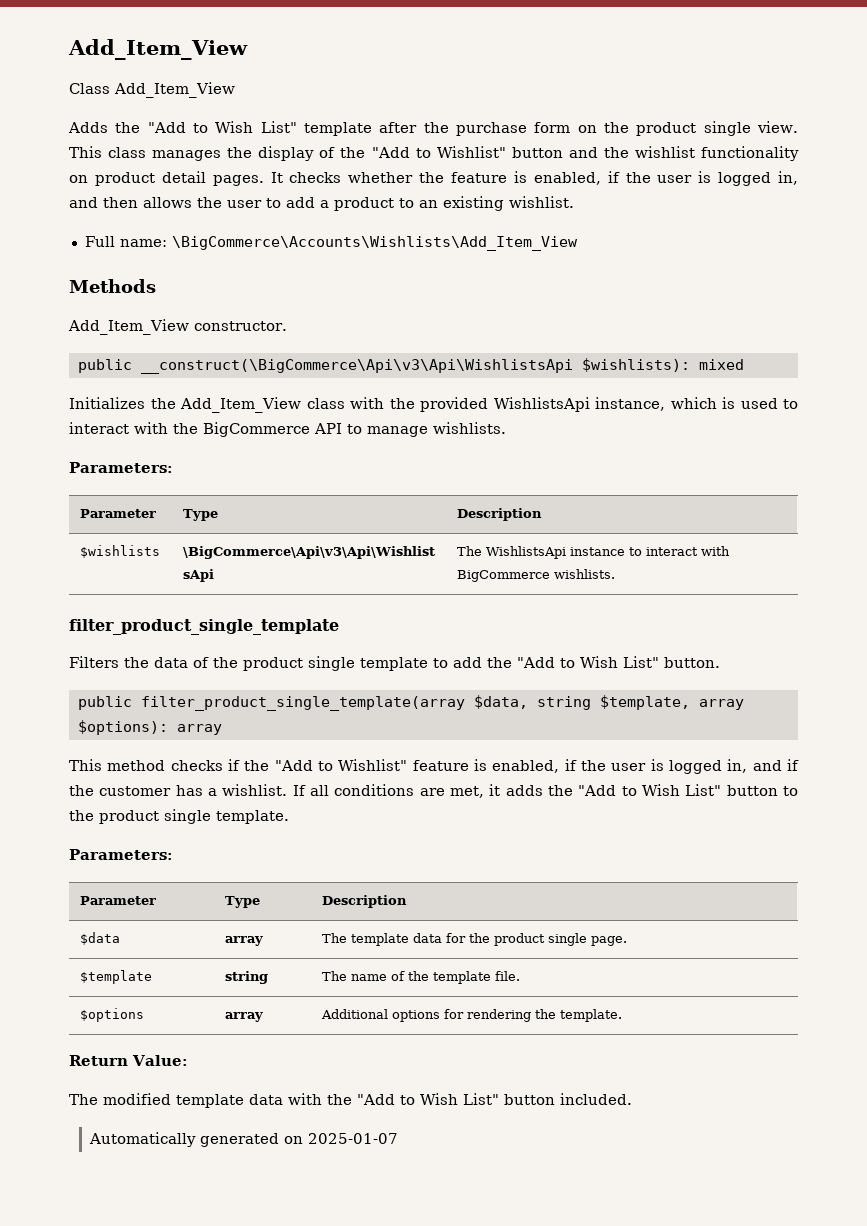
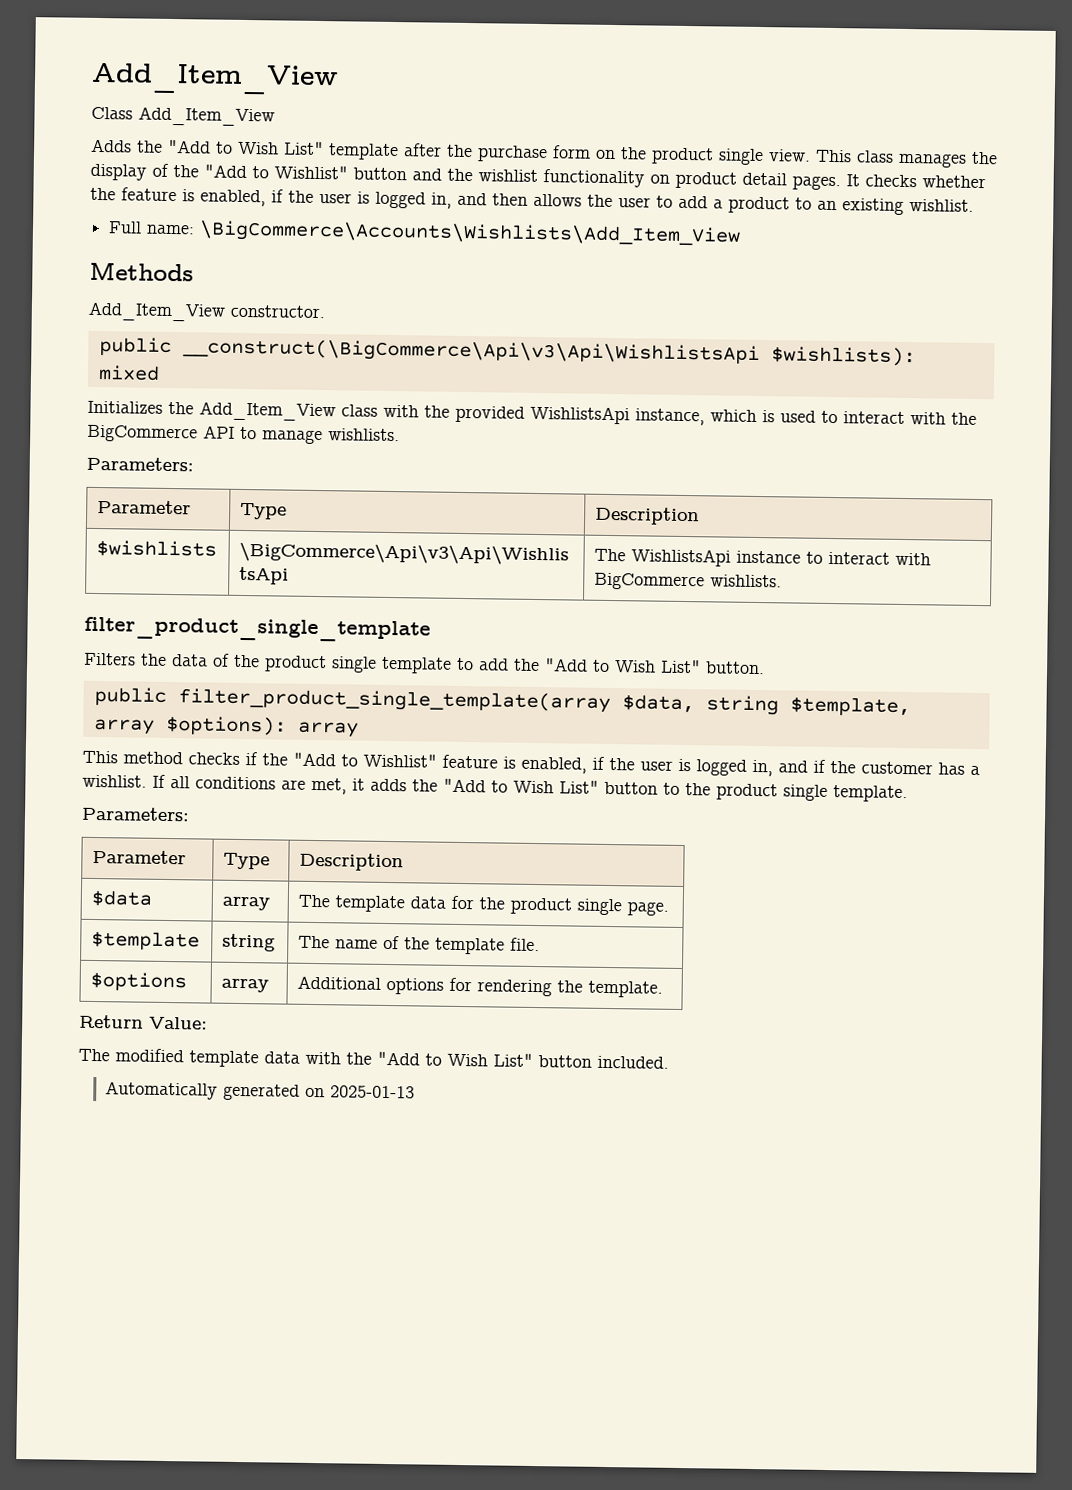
- Automatically generated on 2025-01-07
+ Automatically generated on 2025-01-13

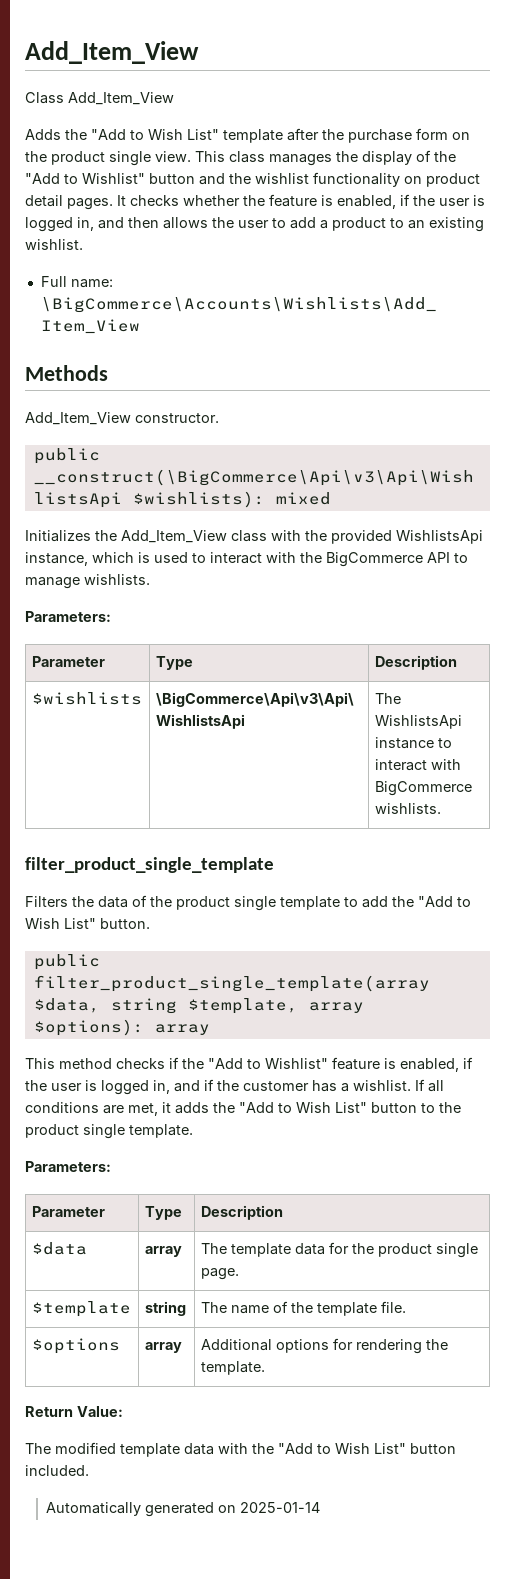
- Automatically generated on 2025-01-13
+ Automatically generated on 2025-01-14

